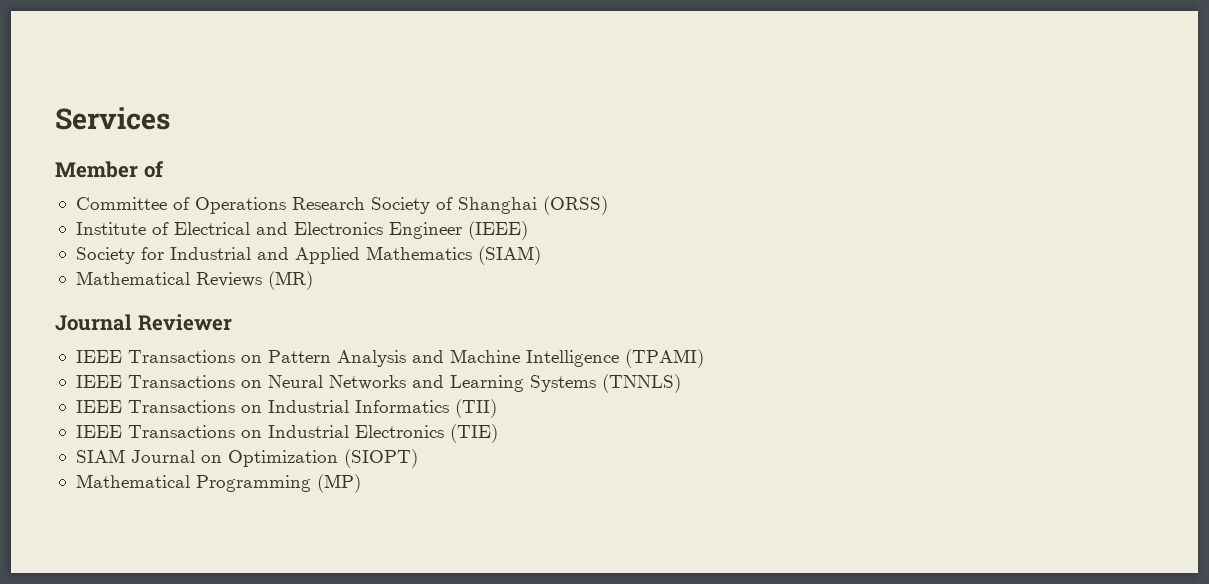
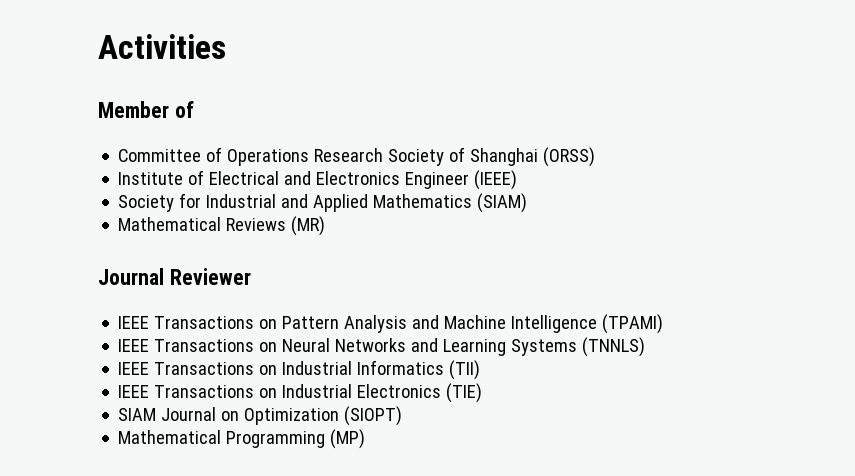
- Services
+ Activities

